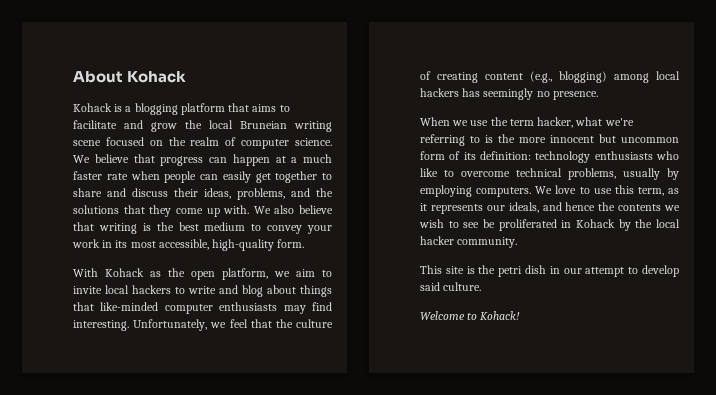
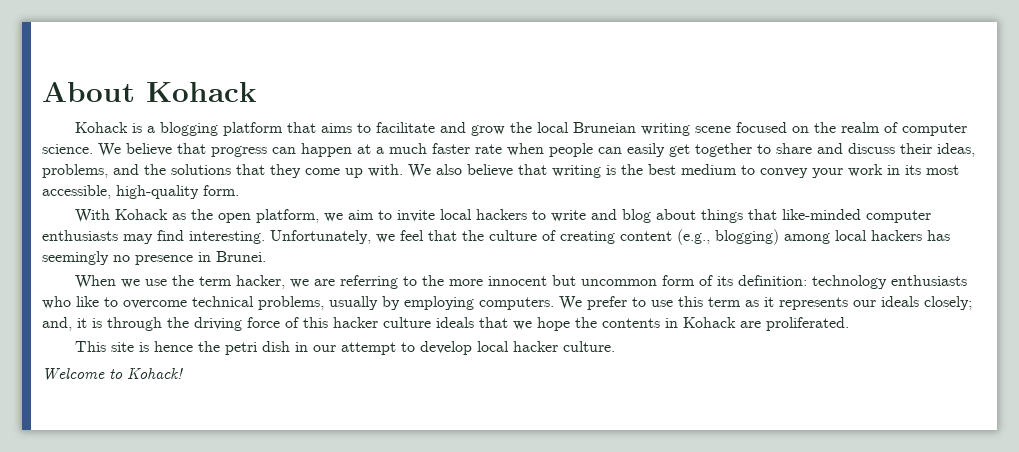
- Unfortunately, we feel that the culture of creating content (e.g., blogging) among local hackers has seemingly no presence.
+ Unfortunately, we feel that the culture of creating content (e.g., blogging) among local hackers has seemingly no presence in Brunei.
- When we use the term hacker, what we're referring to is the more innocent but uncommon form of its definition: technology enthusiasts who like to overcome technical problems, usually by employing computers.
+ When we use the term hacker, we are referring to the more innocent but uncommon form of its definition: technology enthusiasts who like to overcome technical problems, usually by employing computers.
- We love to use this term, as it represents our ideals, and hence the contents we wish to see be proliferated in Kohack by the local hacker community.
+ We prefer to use this term as it represents our ideals closely; and, it is through the driving force of this hacker culture ideals that we hope the contents in Kohack are proliferated.
- This site is the petri dish in our attempt to develop said culture.
+ This site is hence the petri dish in our attempt to develop local hacker culture.

